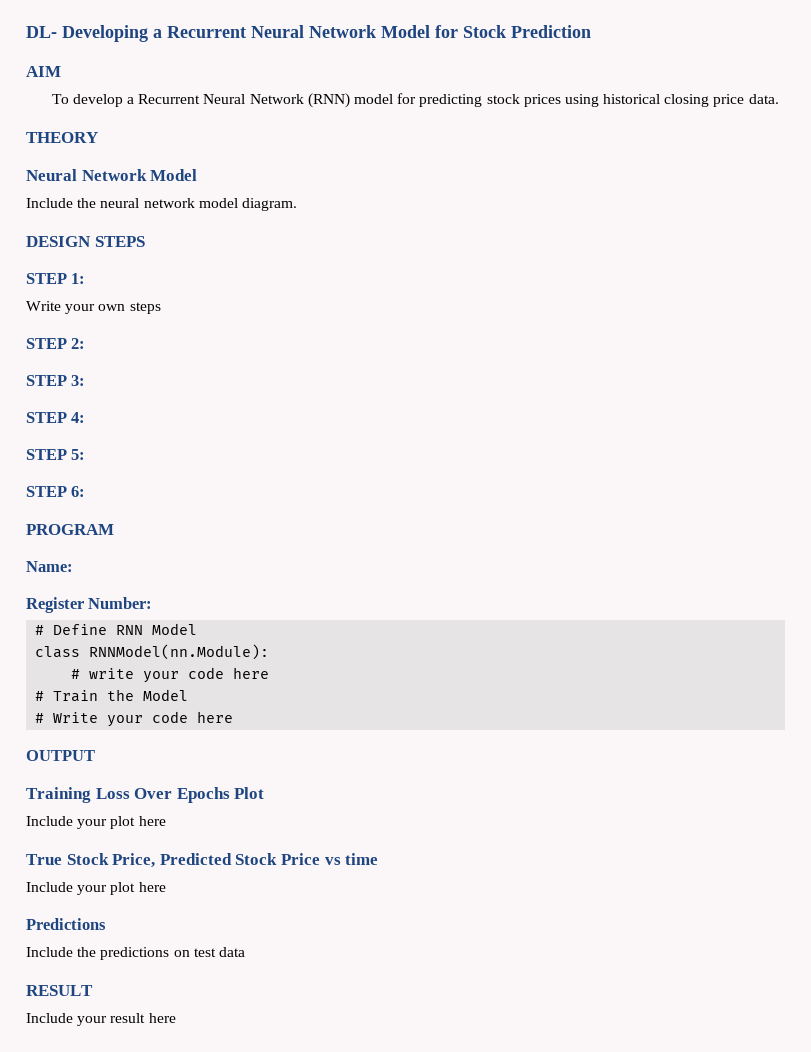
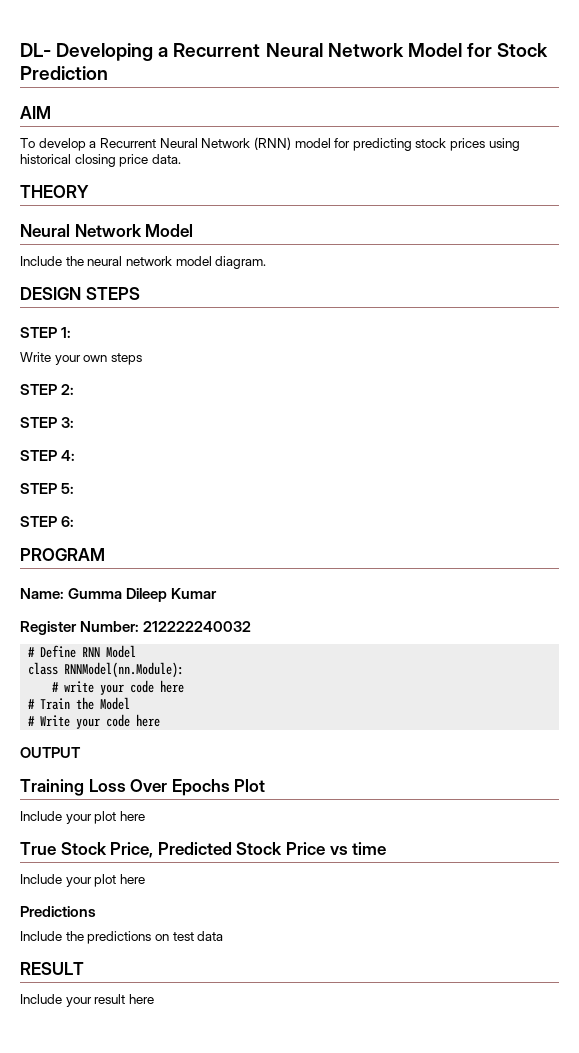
- Name:
+ Name: Gumma Dileep Kumar
- Register Number:
+ Register Number: 212222240032

